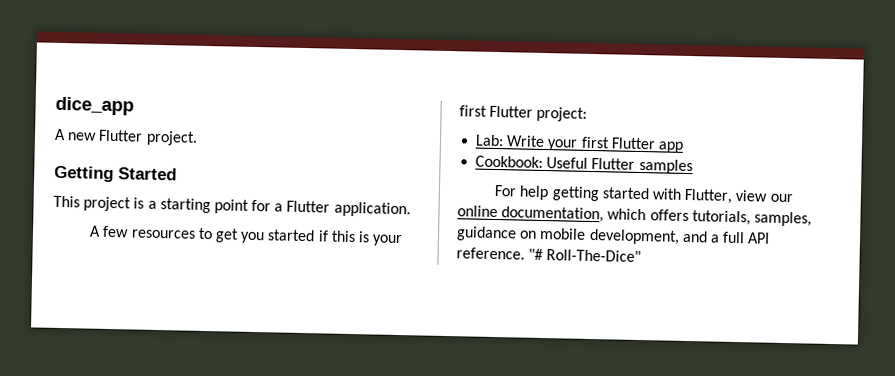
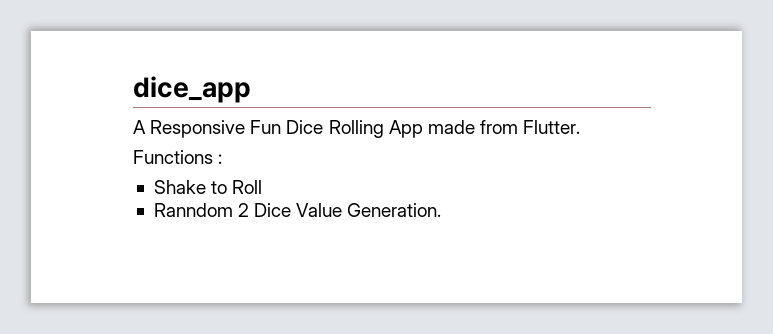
- A new Flutter project.
- Getting Started
- This project is a starting point for a Flutter application.
- A few resources to get you started if this is your first Flutter project:
- Lab: Write your first Flutter app
- Cookbook: Useful Flutter samples
- For help getting started with Flutter, view our online documentation, which offers tutorials, samples, guidance on mobile development, and a full API reference. "# Roll-The-Dice"
+ A Responsive Fun Dice Rolling App made from Flutter.
+ Functions :
+ Shake to Roll
+ Ranndom 2 Dice Value Generation.

